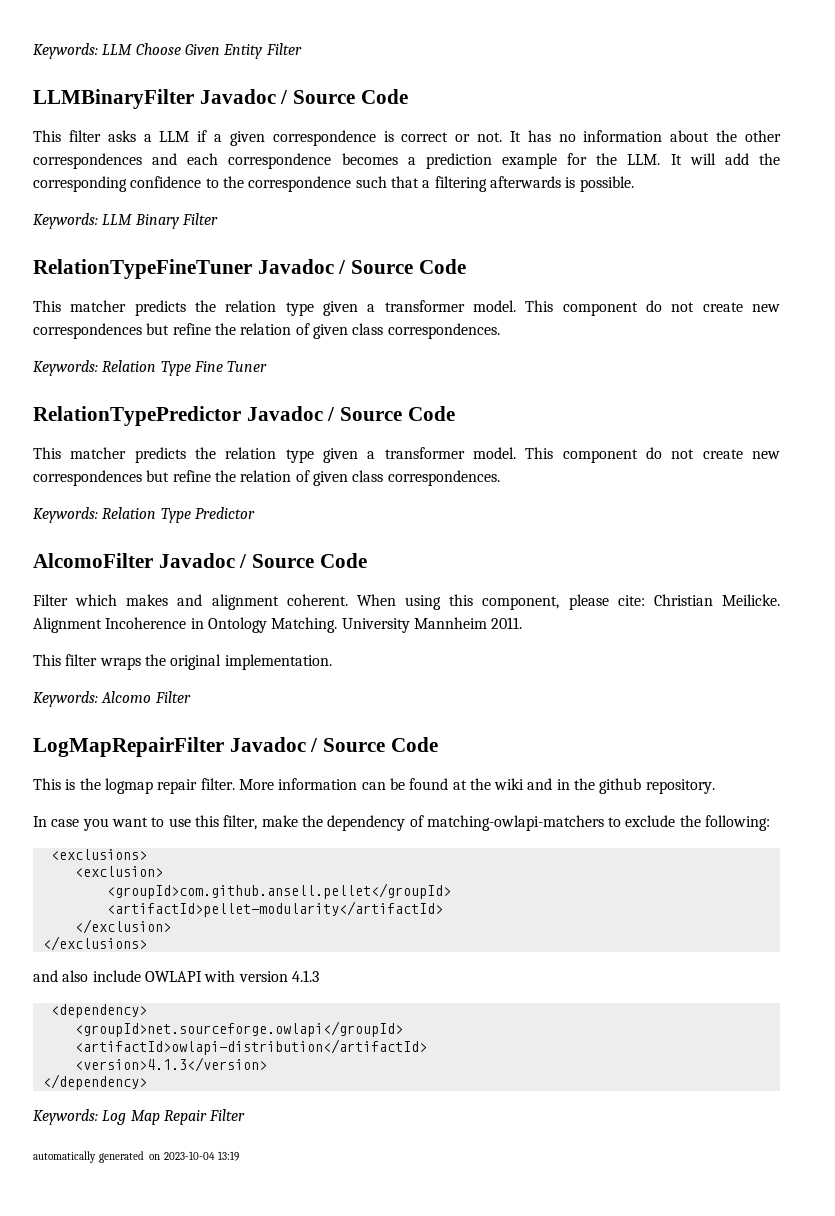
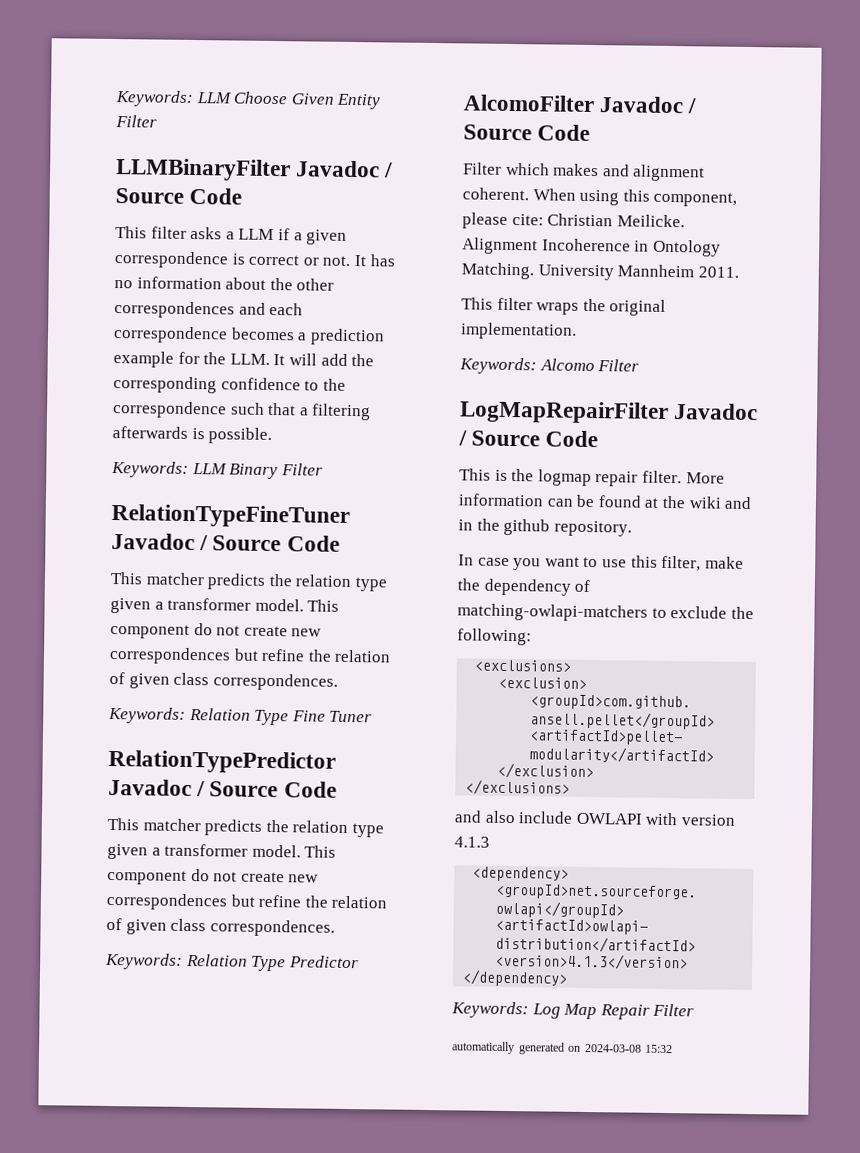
- automatically generated on 2023-10-04 13:19
+ automatically generated on 2024-03-08 15:32

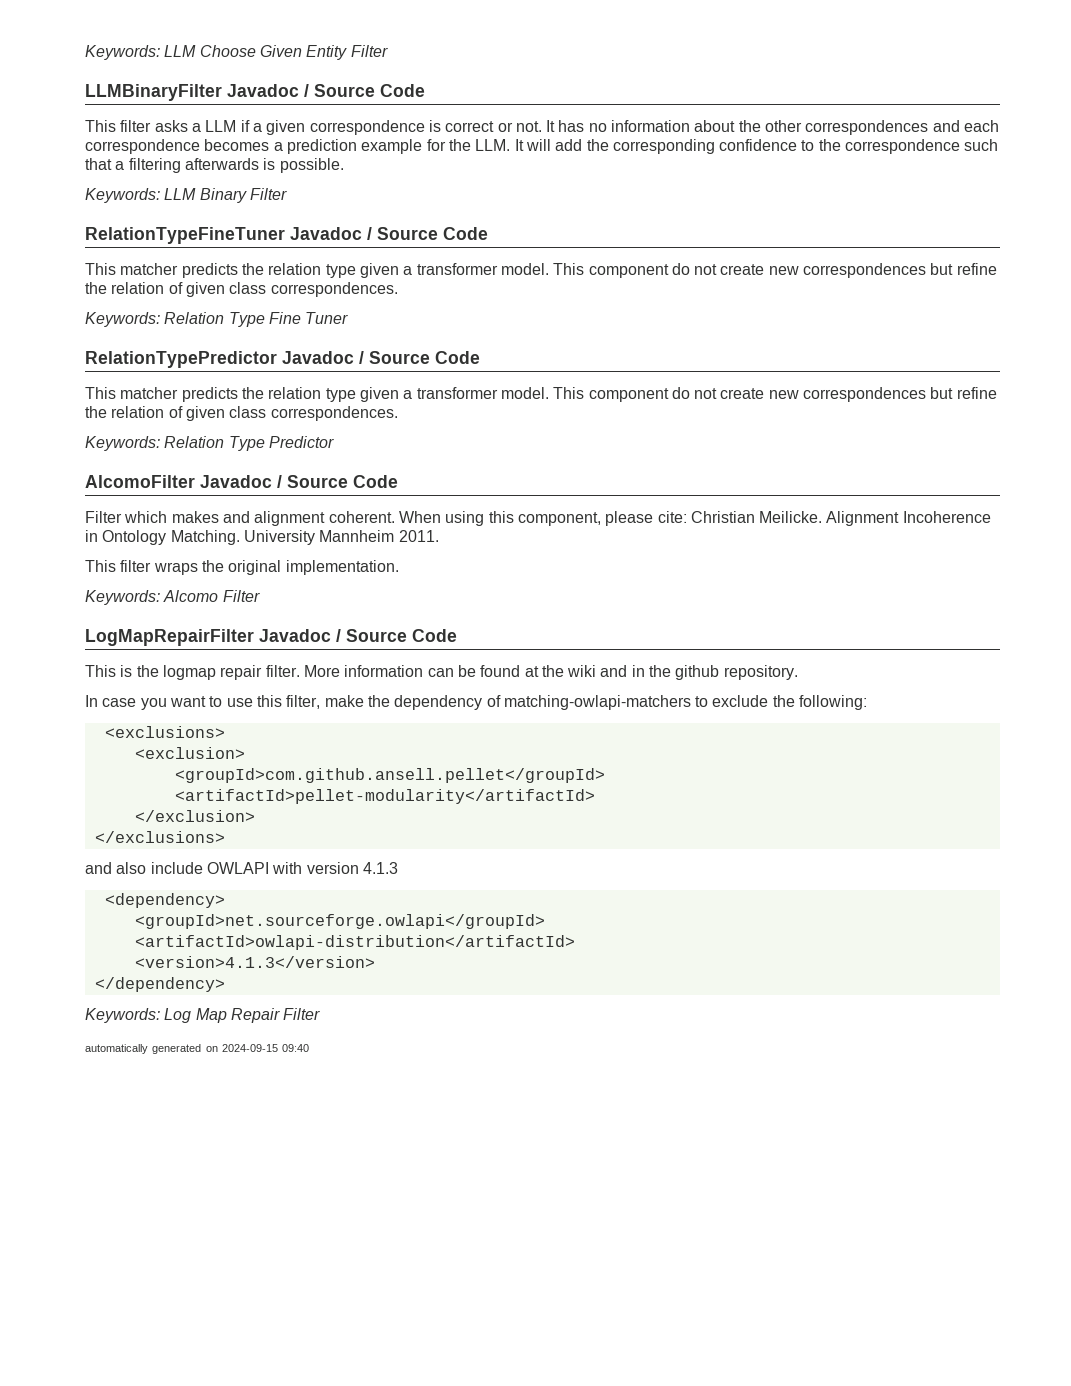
- automatically generated on 2024-03-08 15:32
+ automatically generated on 2024-09-15 09:40

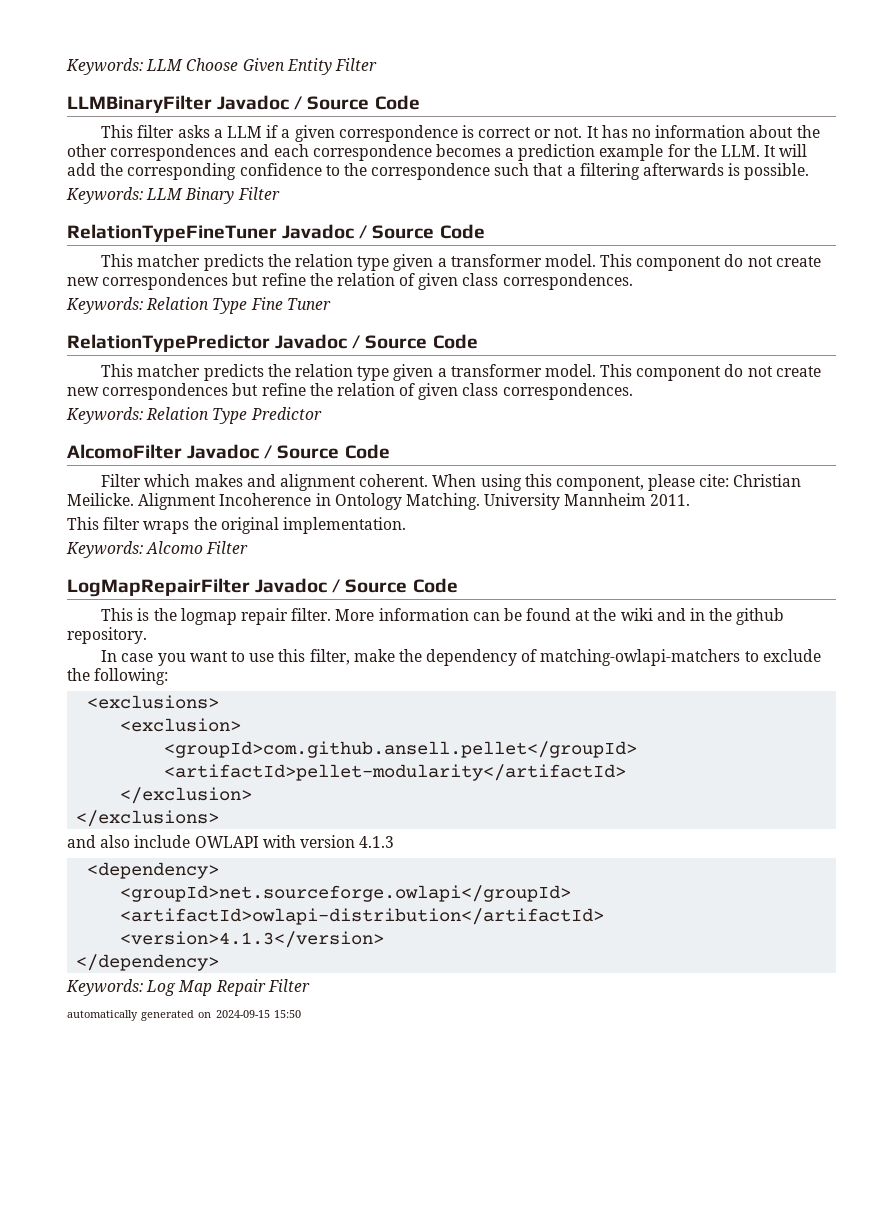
- automatically generated on 2024-09-15 09:40
+ automatically generated on 2024-09-15 15:50

